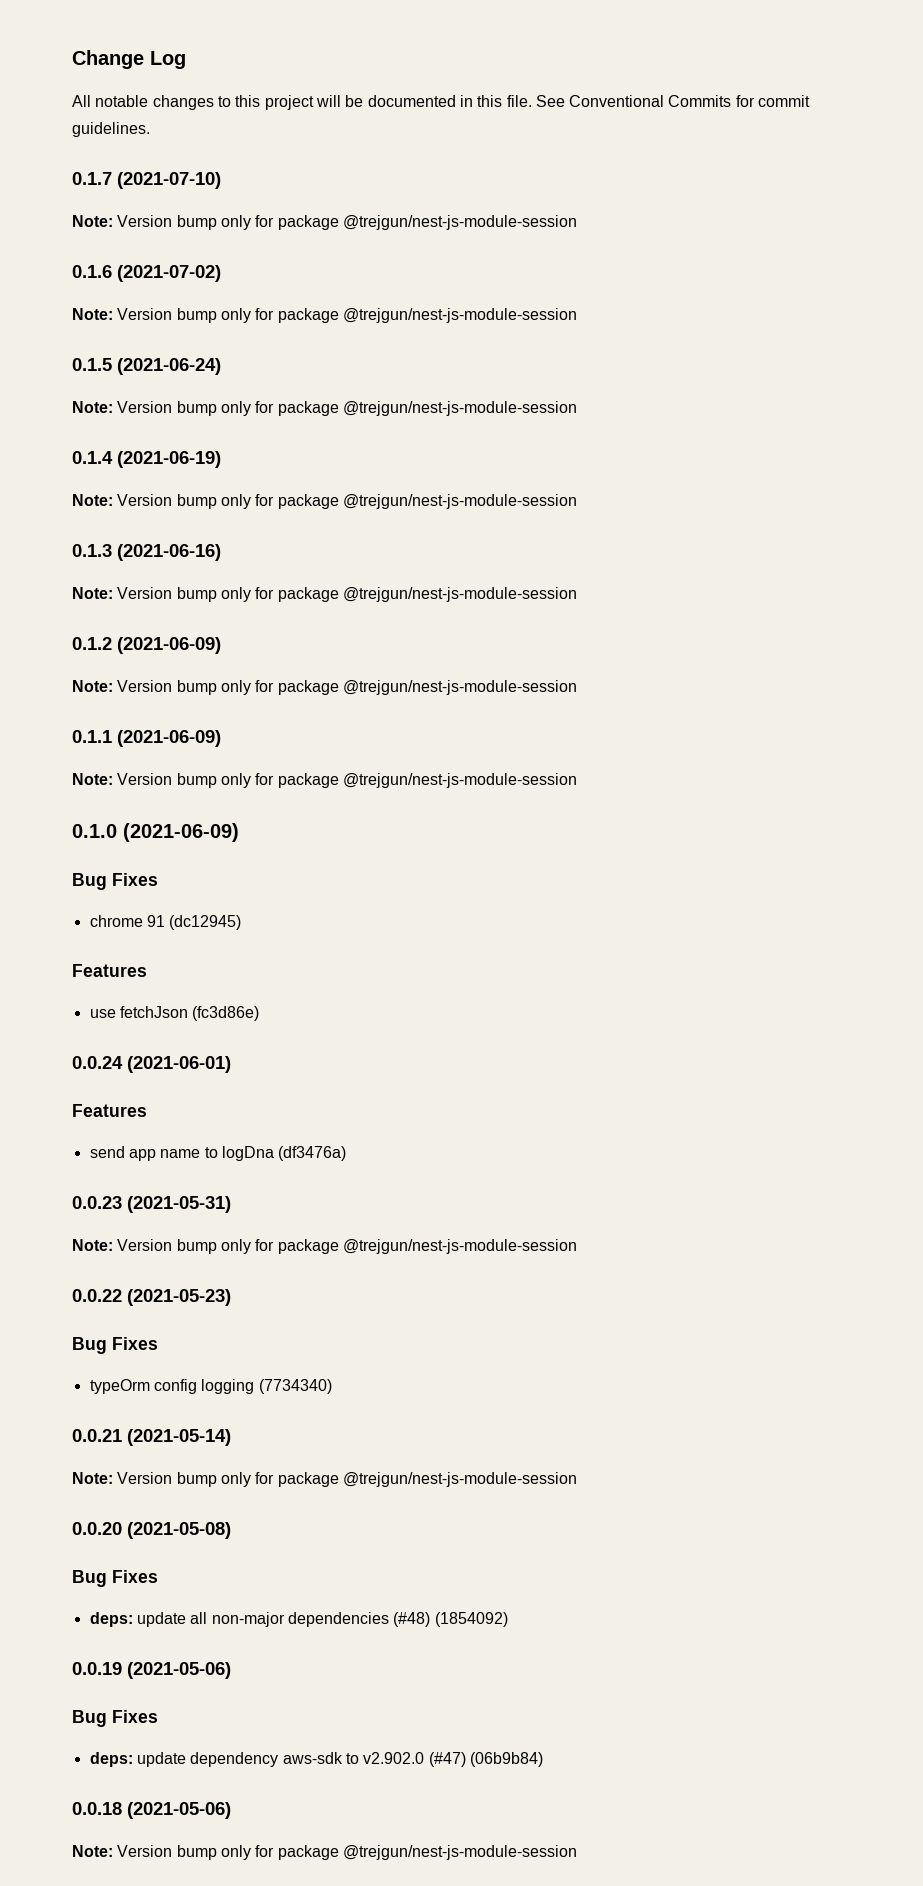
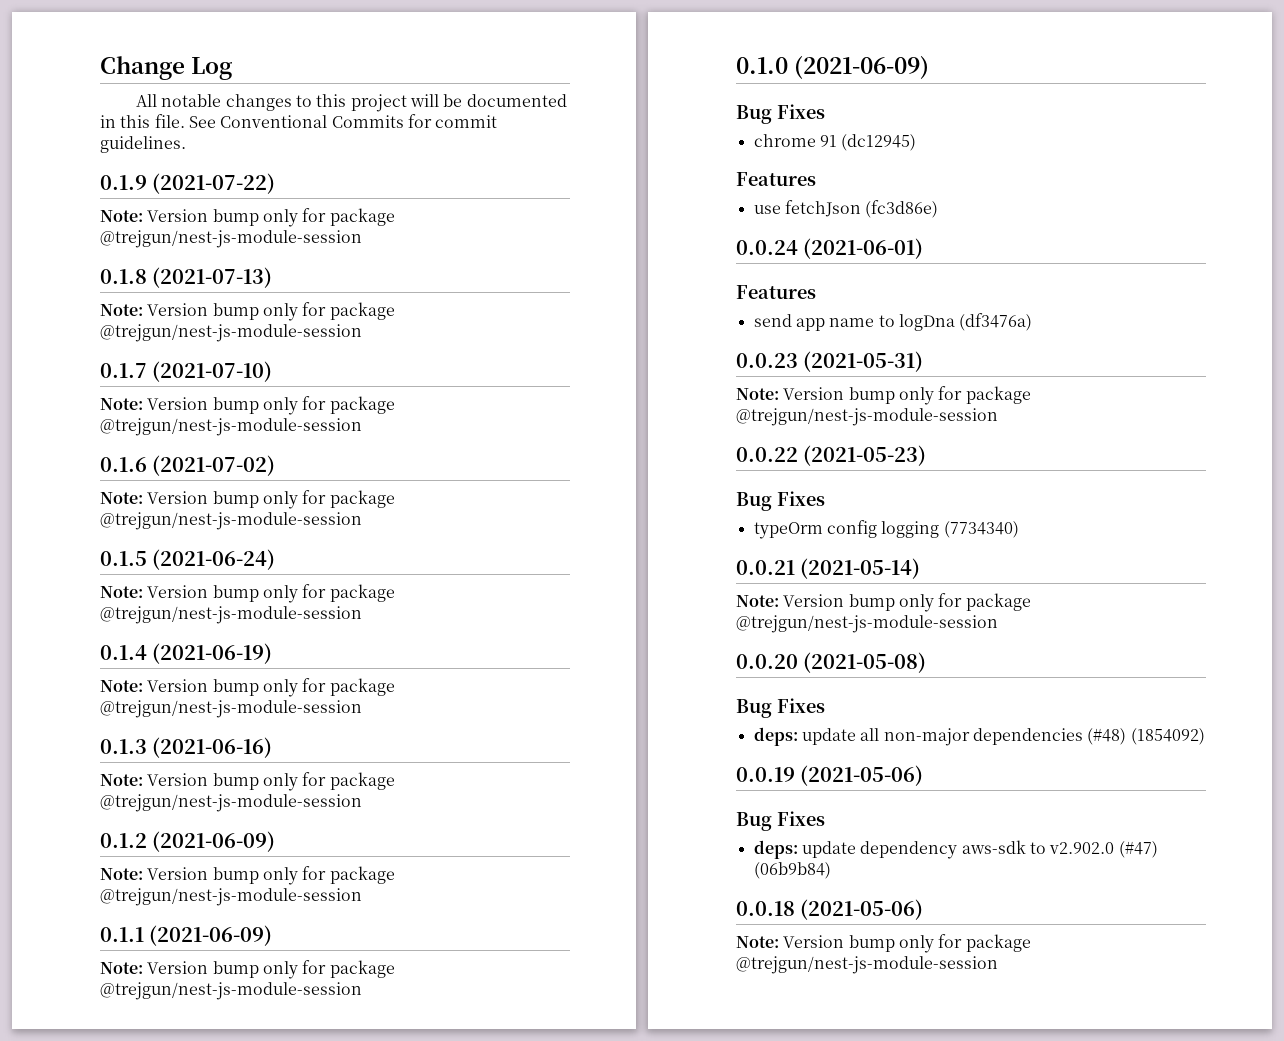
+ 0.1.9 (2021-07-22)
+ Note: Version bump only for package @trejgun/nest-js-module-session
+ 0.1.8 (2021-07-13)
+ Note: Version bump only for package @trejgun/nest-js-module-session

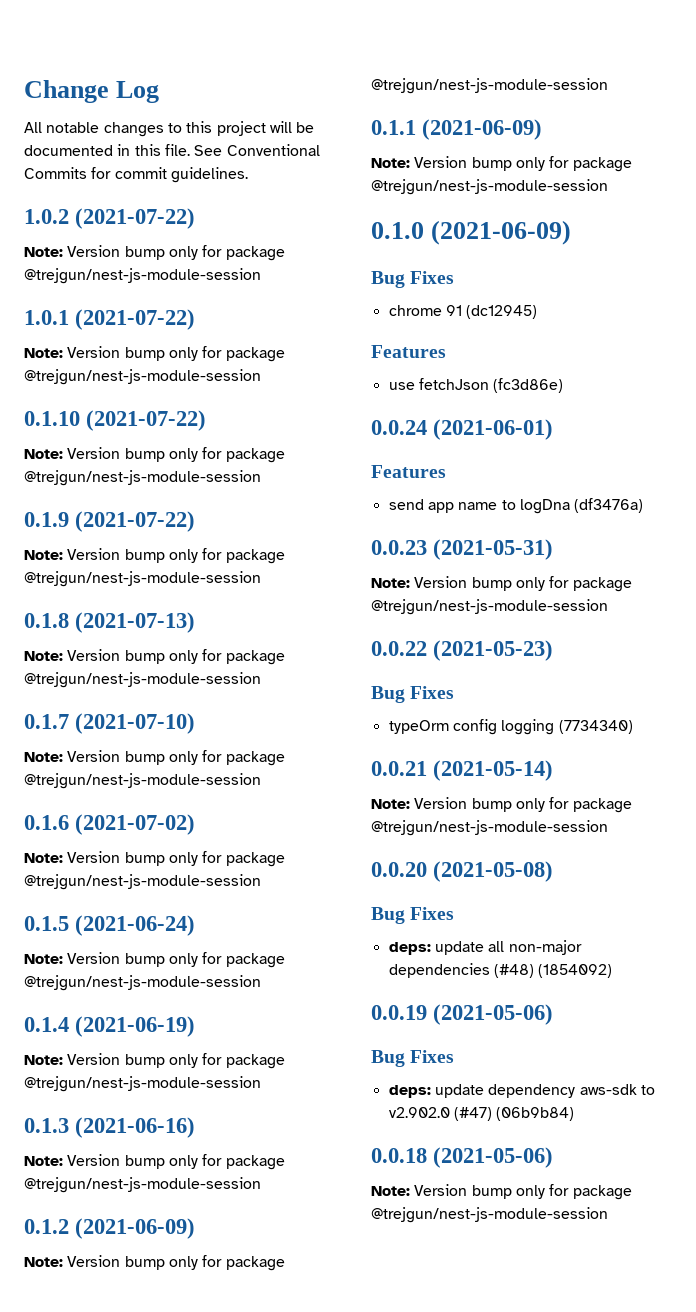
+ 1.0.2 (2021-07-22)
+ Note: Version bump only for package @trejgun/nest-js-module-session
+ 1.0.1 (2021-07-22)
+ Note: Version bump only for package @trejgun/nest-js-module-session
+ 0.1.10 (2021-07-22)
+ Note: Version bump only for package @trejgun/nest-js-module-session

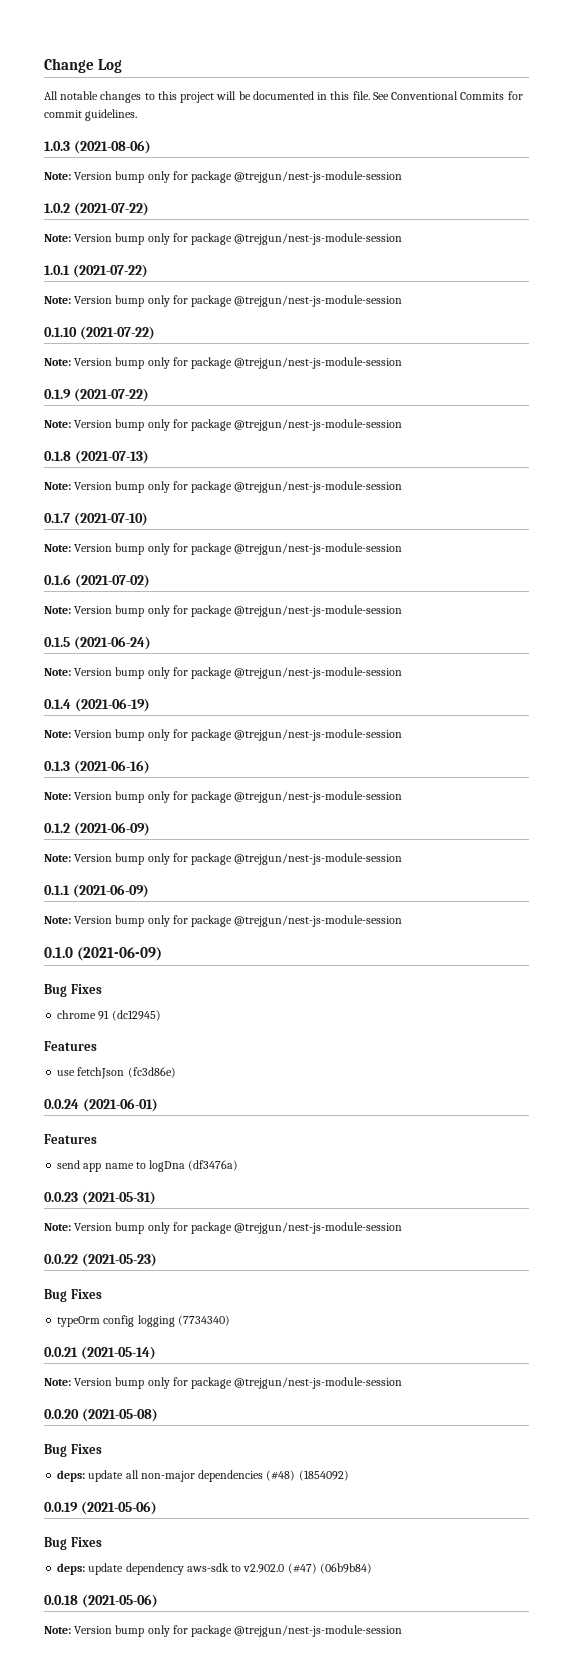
+ 1.0.3 (2021-08-06)
+ Note: Version bump only for package @trejgun/nest-js-module-session

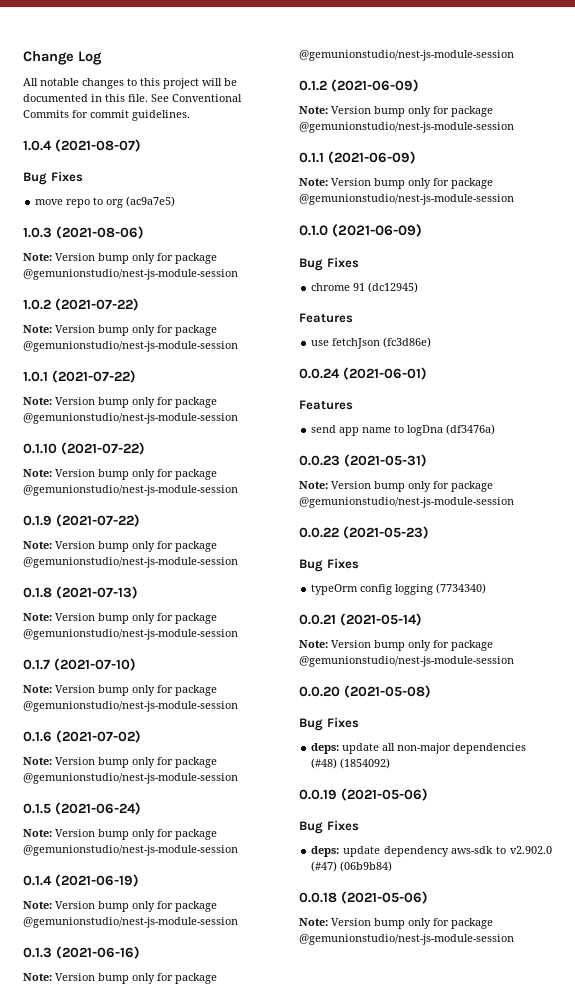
+ 1.0.4 (2021-08-07)
+ Bug Fixes
+ move repo to org (ac9a7e5)
  1.0.3 (2021-08-06)
- Note: Version bump only for package @trejgun/nest-js-module-session
+ Note: Version bump only for package @gemunionstudio/nest-js-module-session
  1.0.2 (2021-07-22)
- Note: Version bump only for package @trejgun/nest-js-module-session
+ Note: Version bump only for package @gemunionstudio/nest-js-module-session
  1.0.1 (2021-07-22)
- Note: Version bump only for package @trejgun/nest-js-module-session
+ Note: Version bump only for package @gemunionstudio/nest-js-module-session
  0.1.10 (2021-07-22)
- Note: Version bump only for package @trejgun/nest-js-module-session
+ Note: Version bump only for package @gemunionstudio/nest-js-module-session
  0.1.9 (2021-07-22)
- Note: Version bump only for package @trejgun/nest-js-module-session
+ Note: Version bump only for package @gemunionstudio/nest-js-module-session
  0.1.8 (2021-07-13)
- Note: Version bump only for package @trejgun/nest-js-module-session
+ Note: Version bump only for package @gemunionstudio/nest-js-module-session
  0.1.7 (2021-07-10)
- Note: Version bump only for package @trejgun/nest-js-module-session
+ Note: Version bump only for package @gemunionstudio/nest-js-module-session
  0.1.6 (2021-07-02)
- Note: Version bump only for package @trejgun/nest-js-module-session
+ Note: Version bump only for package @gemunionstudio/nest-js-module-session
  0.1.5 (2021-06-24)
- Note: Version bump only for package @trejgun/nest-js-module-session
+ Note: Version bump only for package @gemunionstudio/nest-js-module-session
  0.1.4 (2021-06-19)
- Note: Version bump only for package @trejgun/nest-js-module-session
+ Note: Version bump only for package @gemunionstudio/nest-js-module-session
  0.1.3 (2021-06-16)
- Note: Version bump only for package @trejgun/nest-js-module-session
+ Note: Version bump only for package @gemunionstudio/nest-js-module-session
  0.1.2 (2021-06-09)
- Note: Version bump only for package @trejgun/nest-js-module-session
+ Note: Version bump only for package @gemunionstudio/nest-js-module-session
  0.1.1 (2021-06-09)
- Note: Version bump only for package @trejgun/nest-js-module-session
+ Note: Version bump only for package @gemunionstudio/nest-js-module-session
  0.0.23 (2021-05-31)
- Note: Version bump only for package @trejgun/nest-js-module-session
+ Note: Version bump only for package @gemunionstudio/nest-js-module-session
  0.0.21 (2021-05-14)
- Note: Version bump only for package @trejgun/nest-js-module-session
+ Note: Version bump only for package @gemunionstudio/nest-js-module-session
  0.0.18 (2021-05-06)
- Note: Version bump only for package @trejgun/nest-js-module-session
+ Note: Version bump only for package @gemunionstudio/nest-js-module-session

